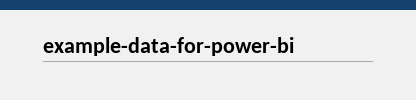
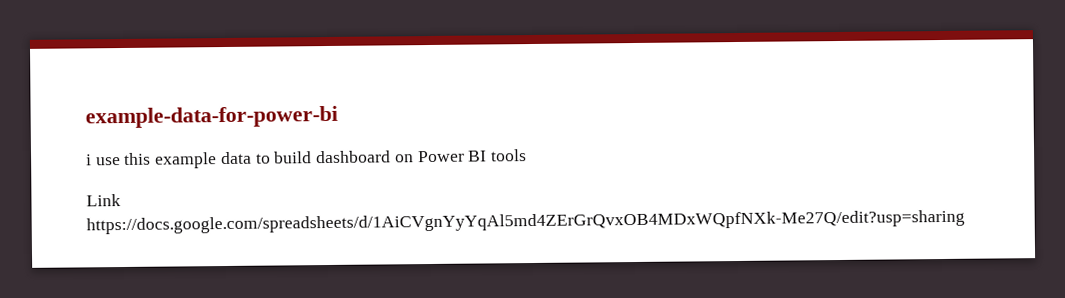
+ i use this example data to build dashboard on Power BI tools
+ Link https://docs.google.com/spreadsheets/d/1AiCVgnYyYqAl5md4ZErGrQvxOB4MDxWQpfNXk-Me27Q/edit?usp=sharing

